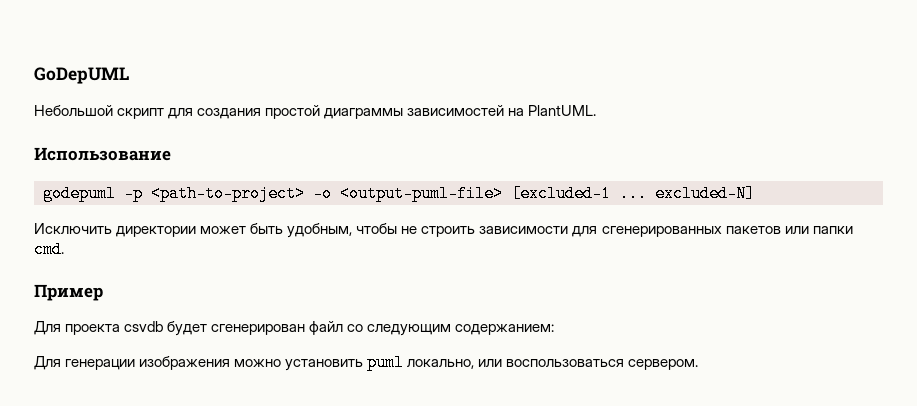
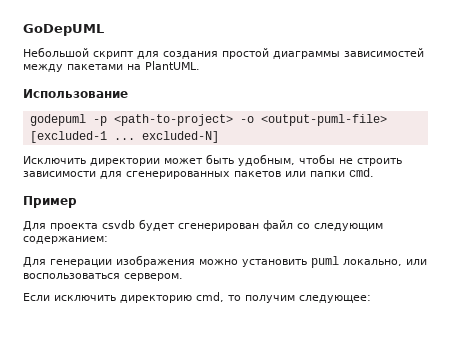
- Небольшой скрипт для создания простой диаграммы зависимостей на PlantUML.
+ Небольшой скрипт для создания простой диаграммы зависимостей между пакетами на PlantUML.
+ Если исключить директорию cmd, то получим следующее:

